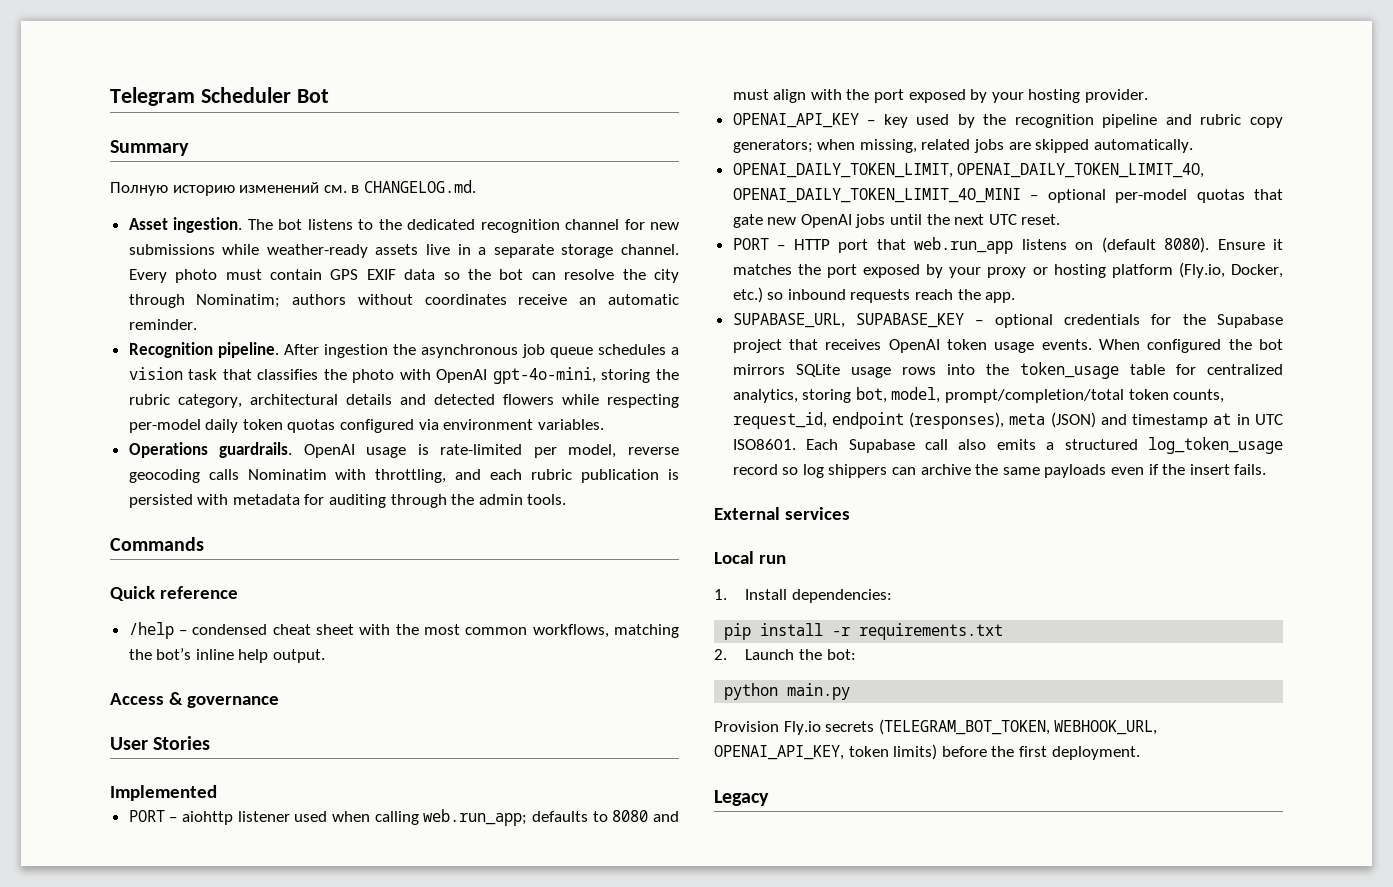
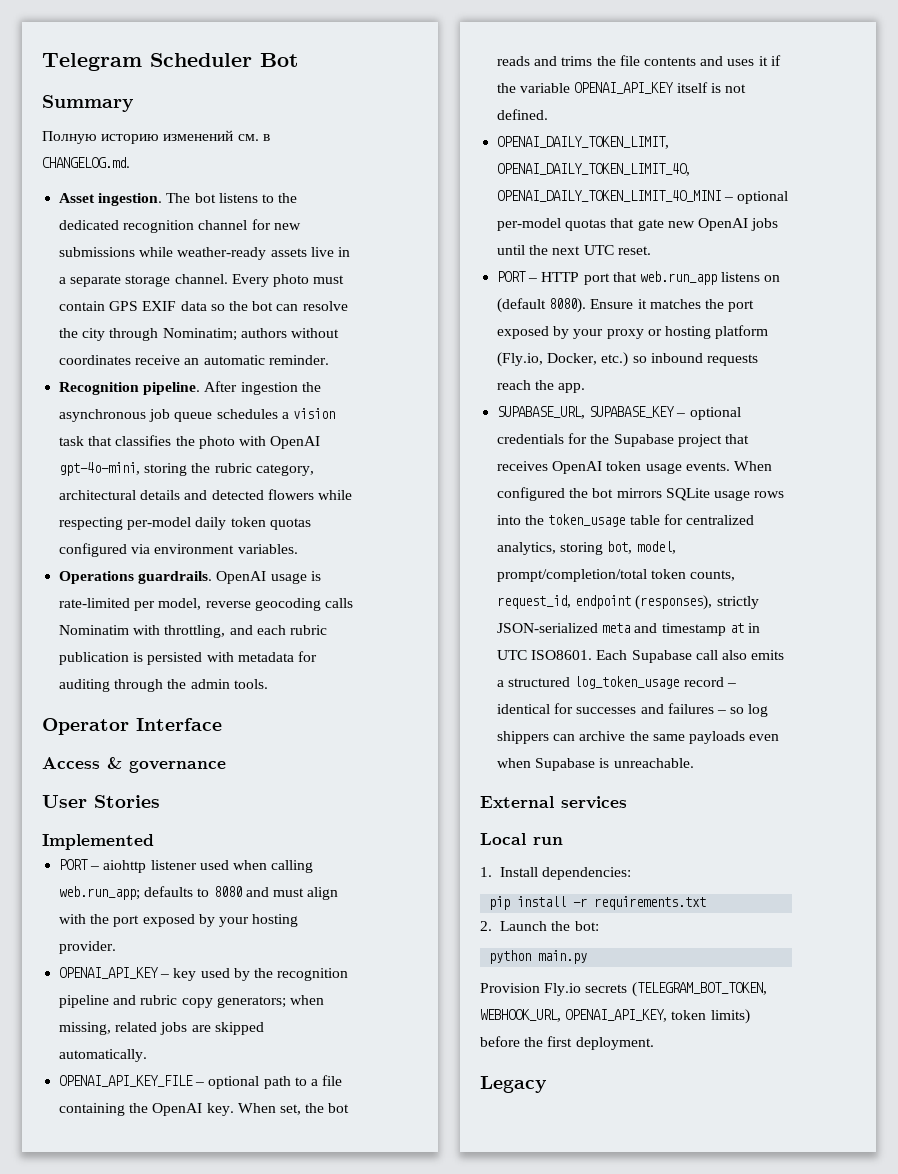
- Commands
- Quick reference
- /help – condensed cheat sheet with the most common workflows, matching the bot’s inline help output.
+ Operator Interface
+ OPENAI_API_KEY_FILE – optional path to a file containing the OpenAI key. When set, the bot reads and trims the file contents and uses it if the variable OPENAI_API_KEY itself is not defined.
- When configured the bot mirrors SQLite usage rows into the token_usage table for centralized analytics, storing bot, model, prompt/completion/total token counts, request_id, endpoint (responses), meta (JSON) and timestamp at in UTC ISO8601.
+ When configured the bot mirrors SQLite usage rows into the token_usage table for centralized analytics, storing bot, model, prompt/completion/total token counts, request_id, endpoint (responses), strictly JSON-serialized meta and timestamp at in UTC ISO8601.
- Each Supabase call also emits a structured log_token_usage record so log shippers can archive the same payloads even if the insert fails.
+ Each Supabase call also emits a structured log_token_usage record – identical for successes and failures – so log shippers can archive the same payloads even when Supabase is unreachable.

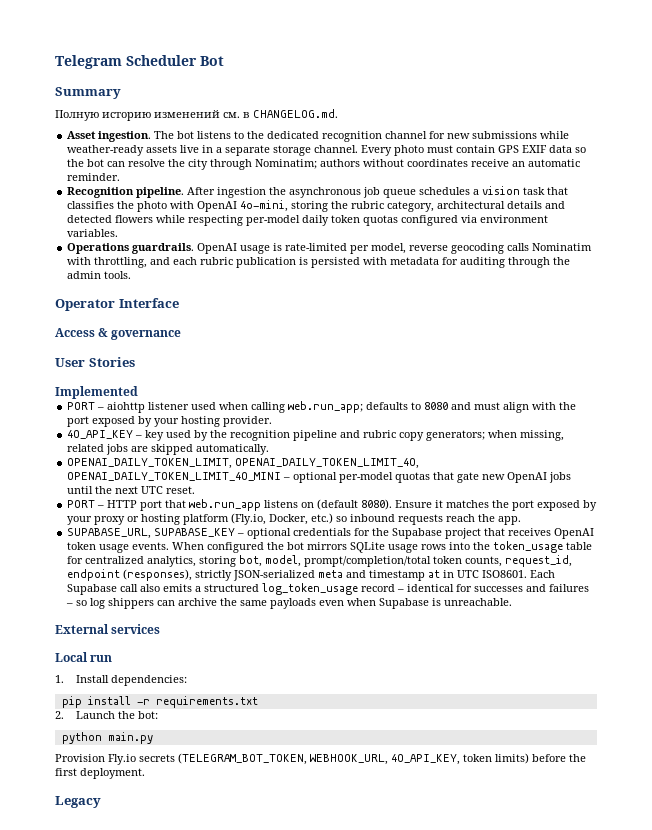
- After ingestion the asynchronous job queue schedules a vision task that classifies the photo with OpenAI gpt-4o-mini, storing the rubric category, architectural details and detected flowers while respecting per-model daily token quotas configured via environment variables.
+ After ingestion the asynchronous job queue schedules a vision task that classifies the photo with OpenAI 4o-mini, storing the rubric category, architectural details and detected flowers while respecting per-model daily token quotas configured via environment variables.
- OPENAI_API_KEY – key used by the recognition pipeline and rubric copy generators; when missing, related jobs are skipped automatically.
+ 4O_API_KEY – key used by the recognition pipeline and rubric copy generators; when missing, related jobs are skipped automatically.
- OPENAI_API_KEY_FILE – optional path to a file containing the OpenAI key. When set, the bot reads and trims the file contents and uses it if the variable OPENAI_API_KEY itself is not defined.
- Provision Fly.io secrets (TELEGRAM_BOT_TOKEN, WEBHOOK_URL, OPENAI_API_KEY, token limits) before the first deployment.
+ Provision Fly.io secrets (TELEGRAM_BOT_TOKEN, WEBHOOK_URL, 4O_API_KEY, token limits) before the first deployment.

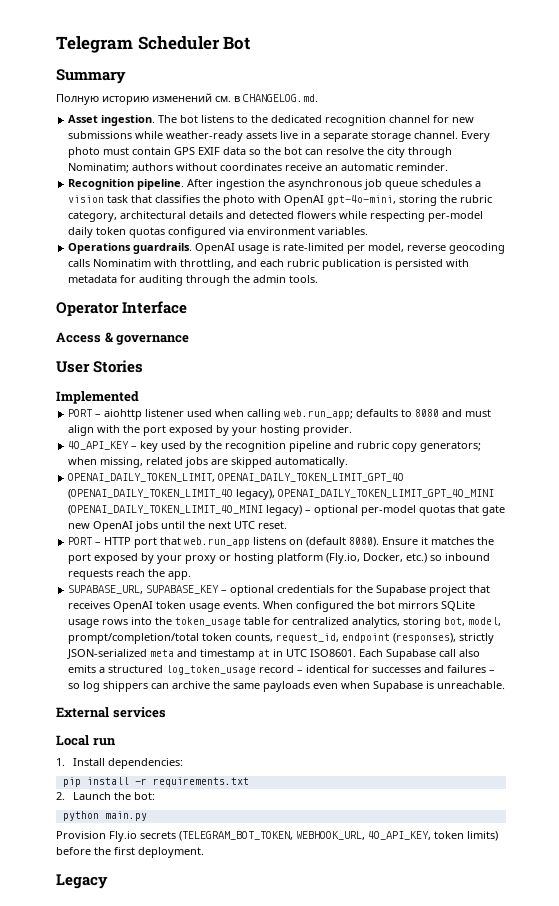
- After ingestion the asynchronous job queue schedules a vision task that classifies the photo with OpenAI 4o-mini, storing the rubric category, architectural details and detected flowers while respecting per-model daily token quotas configured via environment variables.
+ After ingestion the asynchronous job queue schedules a vision task that classifies the photo with OpenAI gpt-4o-mini, storing the rubric category, architectural details and detected flowers while respecting per-model daily token quotas configured via environment variables.
- OPENAI_DAILY_TOKEN_LIMIT, OPENAI_DAILY_TOKEN_LIMIT_4O, OPENAI_DAILY_TOKEN_LIMIT_4O_MINI – optional per-model quotas that gate new OpenAI jobs until the next UTC reset.
+ OPENAI_DAILY_TOKEN_LIMIT, OPENAI_DAILY_TOKEN_LIMIT_GPT_4O (OPENAI_DAILY_TOKEN_LIMIT_4O legacy), OPENAI_DAILY_TOKEN_LIMIT_GPT_4O_MINI (OPENAI_DAILY_TOKEN_LIMIT_4O_MINI legacy) – optional per-model quotas that gate new OpenAI jobs until the next UTC reset.

